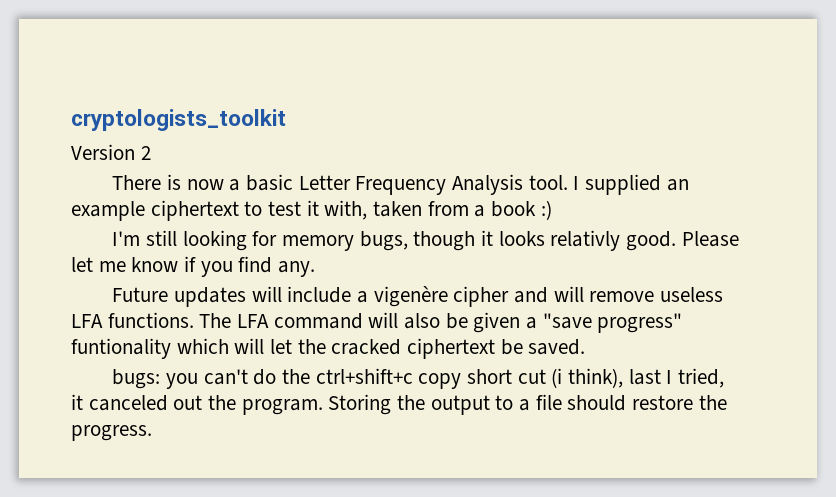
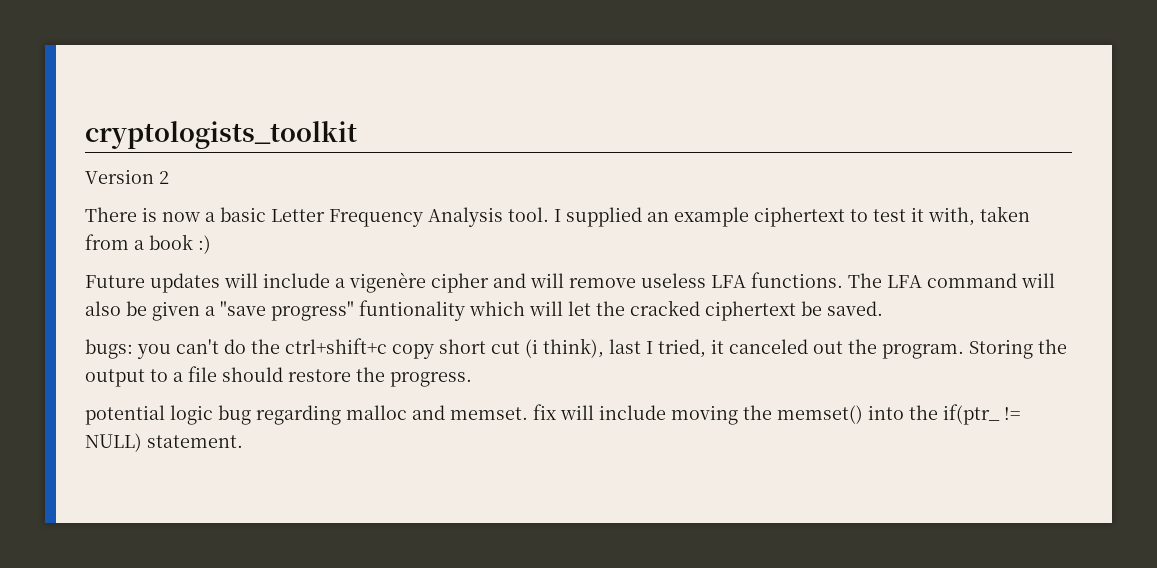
- I'm still looking for memory bugs, though it looks relativly good. Please let me know if you find any.
+ potential logic bug regarding malloc and memset. fix will include moving the memset() into the if(ptr_ != NULL) statement.

